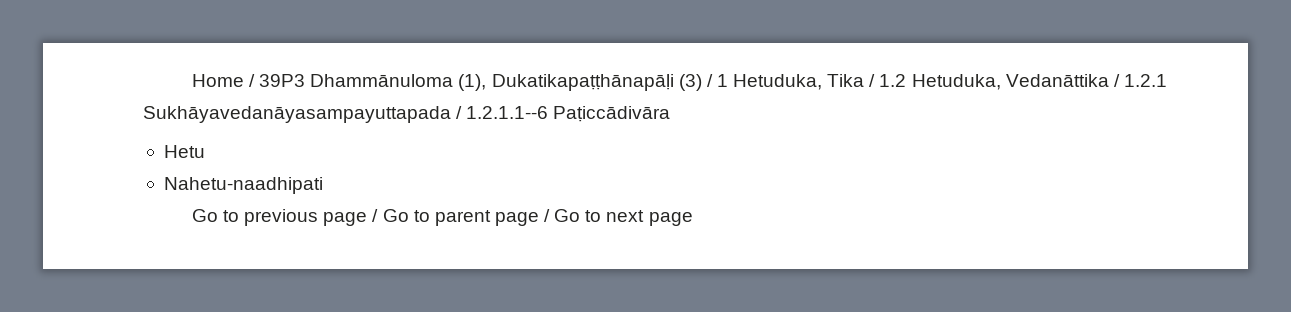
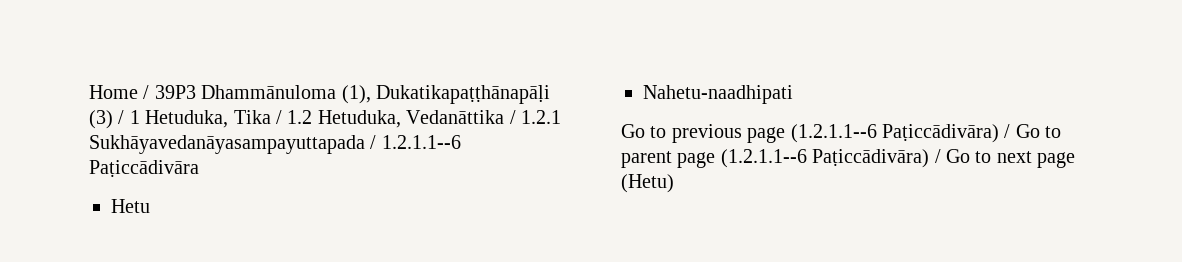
- Go to previous page / Go to parent page / Go to next page
+ Go to previous page (1.2.1.1--6 Paṭiccādivāra) / Go to parent page (1.2.1.1--6 Paṭiccādivāra) / Go to next page (Hetu)

